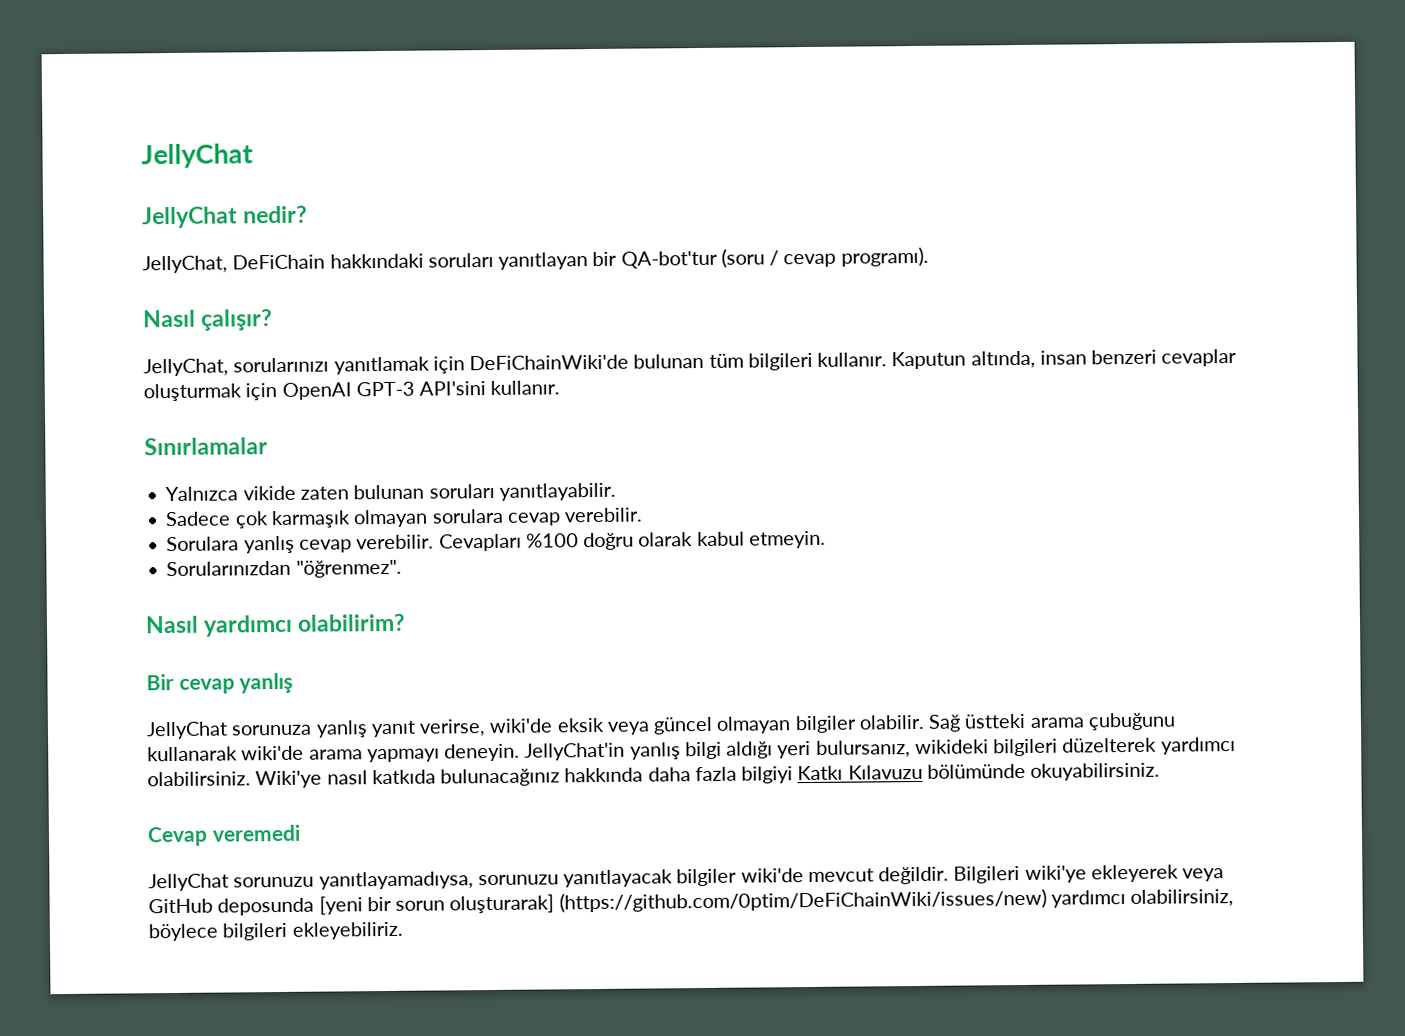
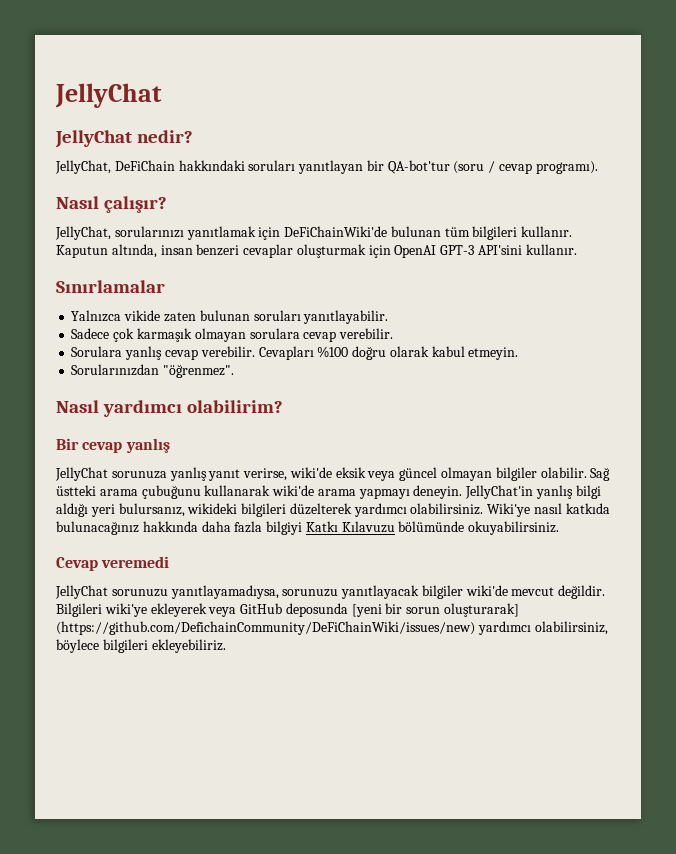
- Bilgileri wiki'ye ekleyerek veya GitHub deposunda [yeni bir sorun oluşturarak] (https://github.com/0ptim/DeFiChainWiki/issues/new) yardımcı olabilirsiniz, böylece bilgileri ekleyebiliriz.
+ Bilgileri wiki'ye ekleyerek veya GitHub deposunda [yeni bir sorun oluşturarak] (https://github.com/DefichainCommunity/DeFiChainWiki/issues/new) yardımcı olabilirsiniz, böylece bilgileri ekleyebiliriz.

